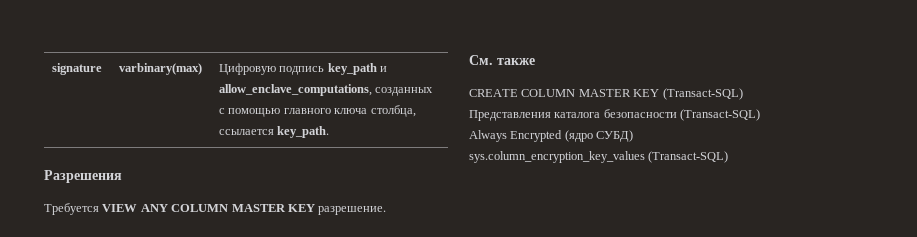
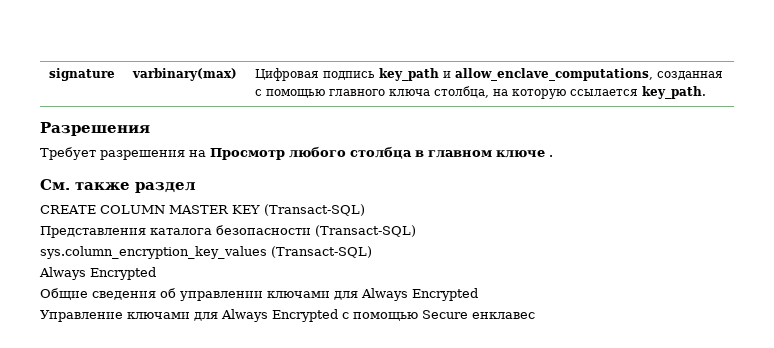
- signature | varbinary(max) | Цифровую подпись key_path и allow_enclave_computations, созданных с помощью главного ключа столбца, ссылается key_path.
+ signature | varbinary(max) | Цифровая подпись key_path и allow_enclave_computations, созданная с помощью главного ключа столбца, на которую ссылается key_path.
- Требуется VIEW ANY COLUMN MASTER KEY разрешение.
+ Требует разрешения на Просмотр любого столбца в главном ключе .
- См. также
+ См. также раздел
- Always Encrypted (ядро СУБД)
  sys.column_encryption_key_values (Transact-SQL)
+ Always Encrypted
+ Общие сведения об управлении ключами для Always Encrypted
+ Управление ключами для Always Encrypted с помощью Secure енклавес

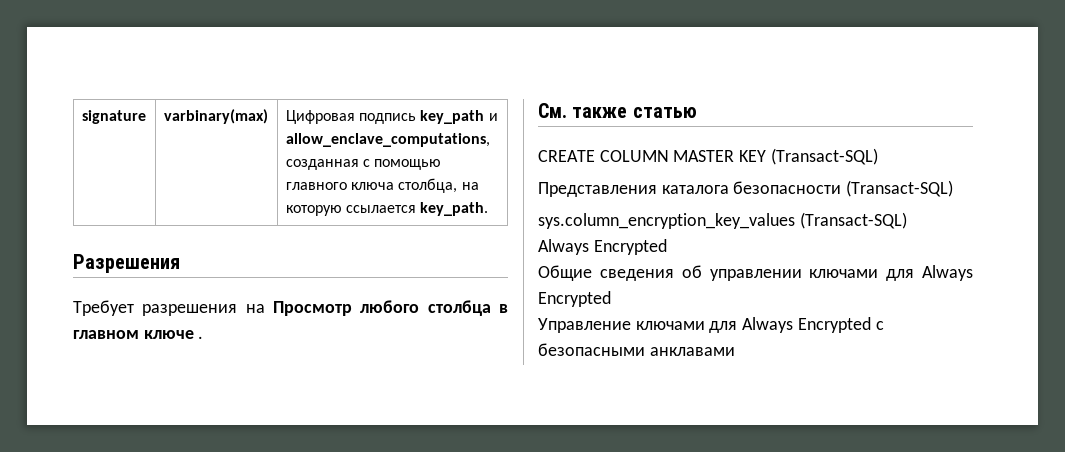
- См. также раздел
+ См. также статью
- Управление ключами для Always Encrypted с помощью Secure енклавес
+ Управление ключами для Always Encrypted с безопасными анклавами

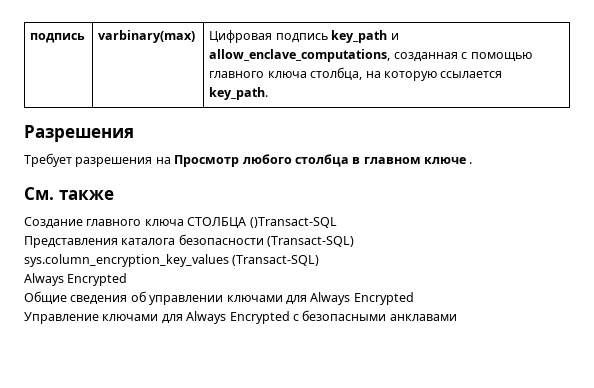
- signature | varbinary(max) | Цифровая подпись key_path и allow_enclave_computations, созданная с помощью главного ключа столбца, на которую ссылается key_path.
+ подпись | varbinary(max) | Цифровая подпись key_path и allow_enclave_computations, созданная с помощью главного ключа столбца, на которую ссылается key_path.
- См. также статью
- CREATE COLUMN MASTER KEY (Transact-SQL)
+ См. также
+ Создание главного ключа СТОЛБЦА ()Transact-SQL

